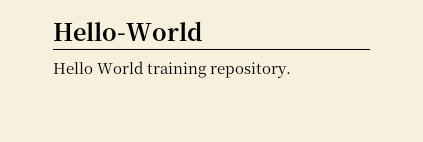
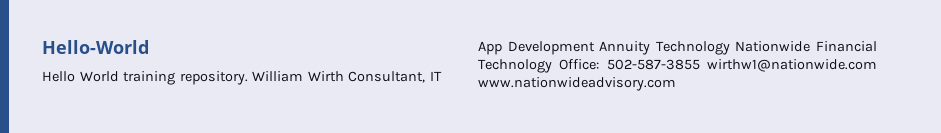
+ William Wirth Consultant, IT App Development Annuity Technology Nationwide Financial Technology Office: 502-587-3855 wirthw1@nationwide.com www.nationwideadvisory.com

